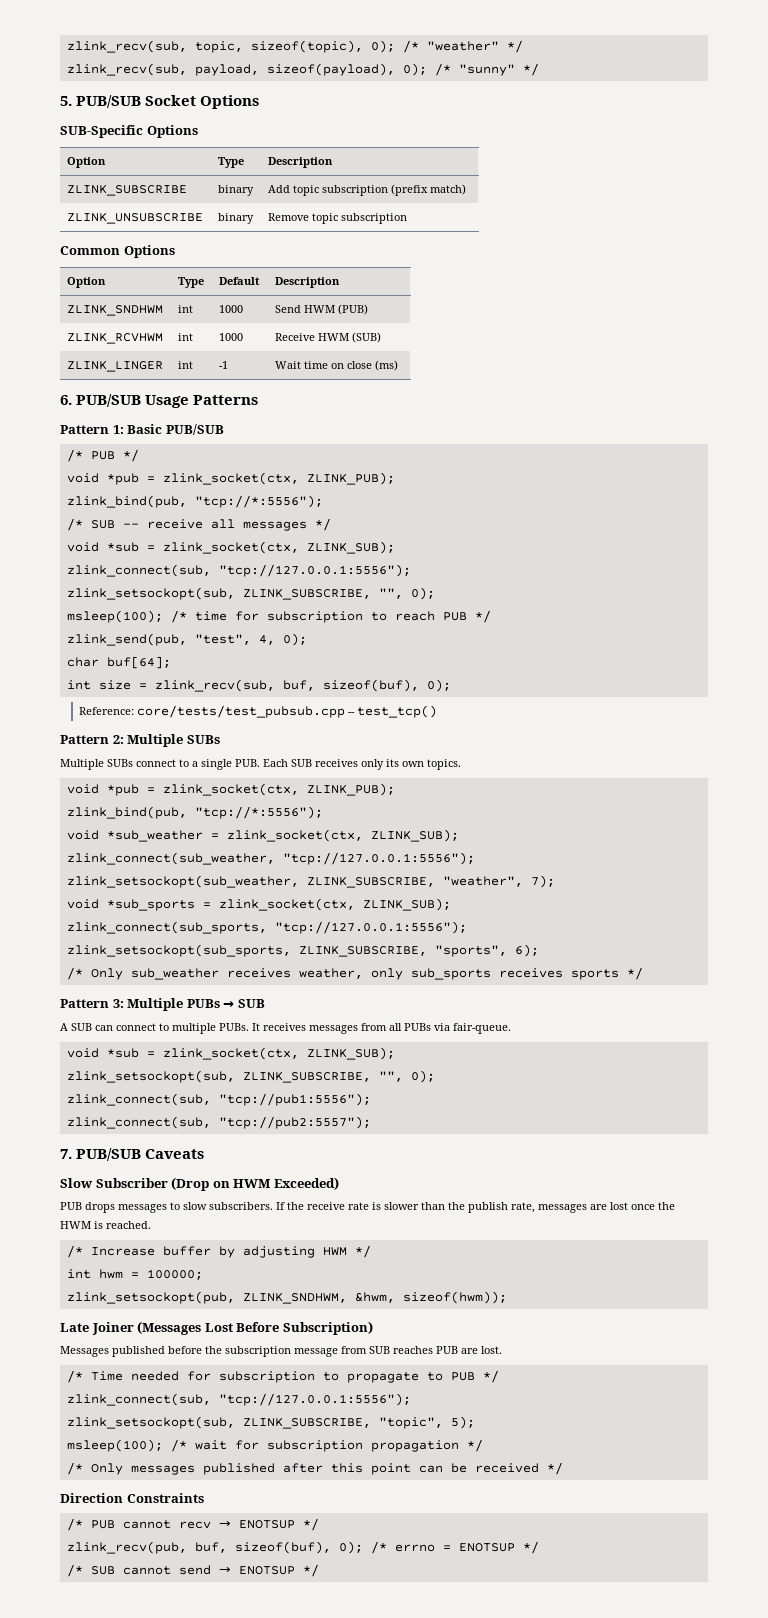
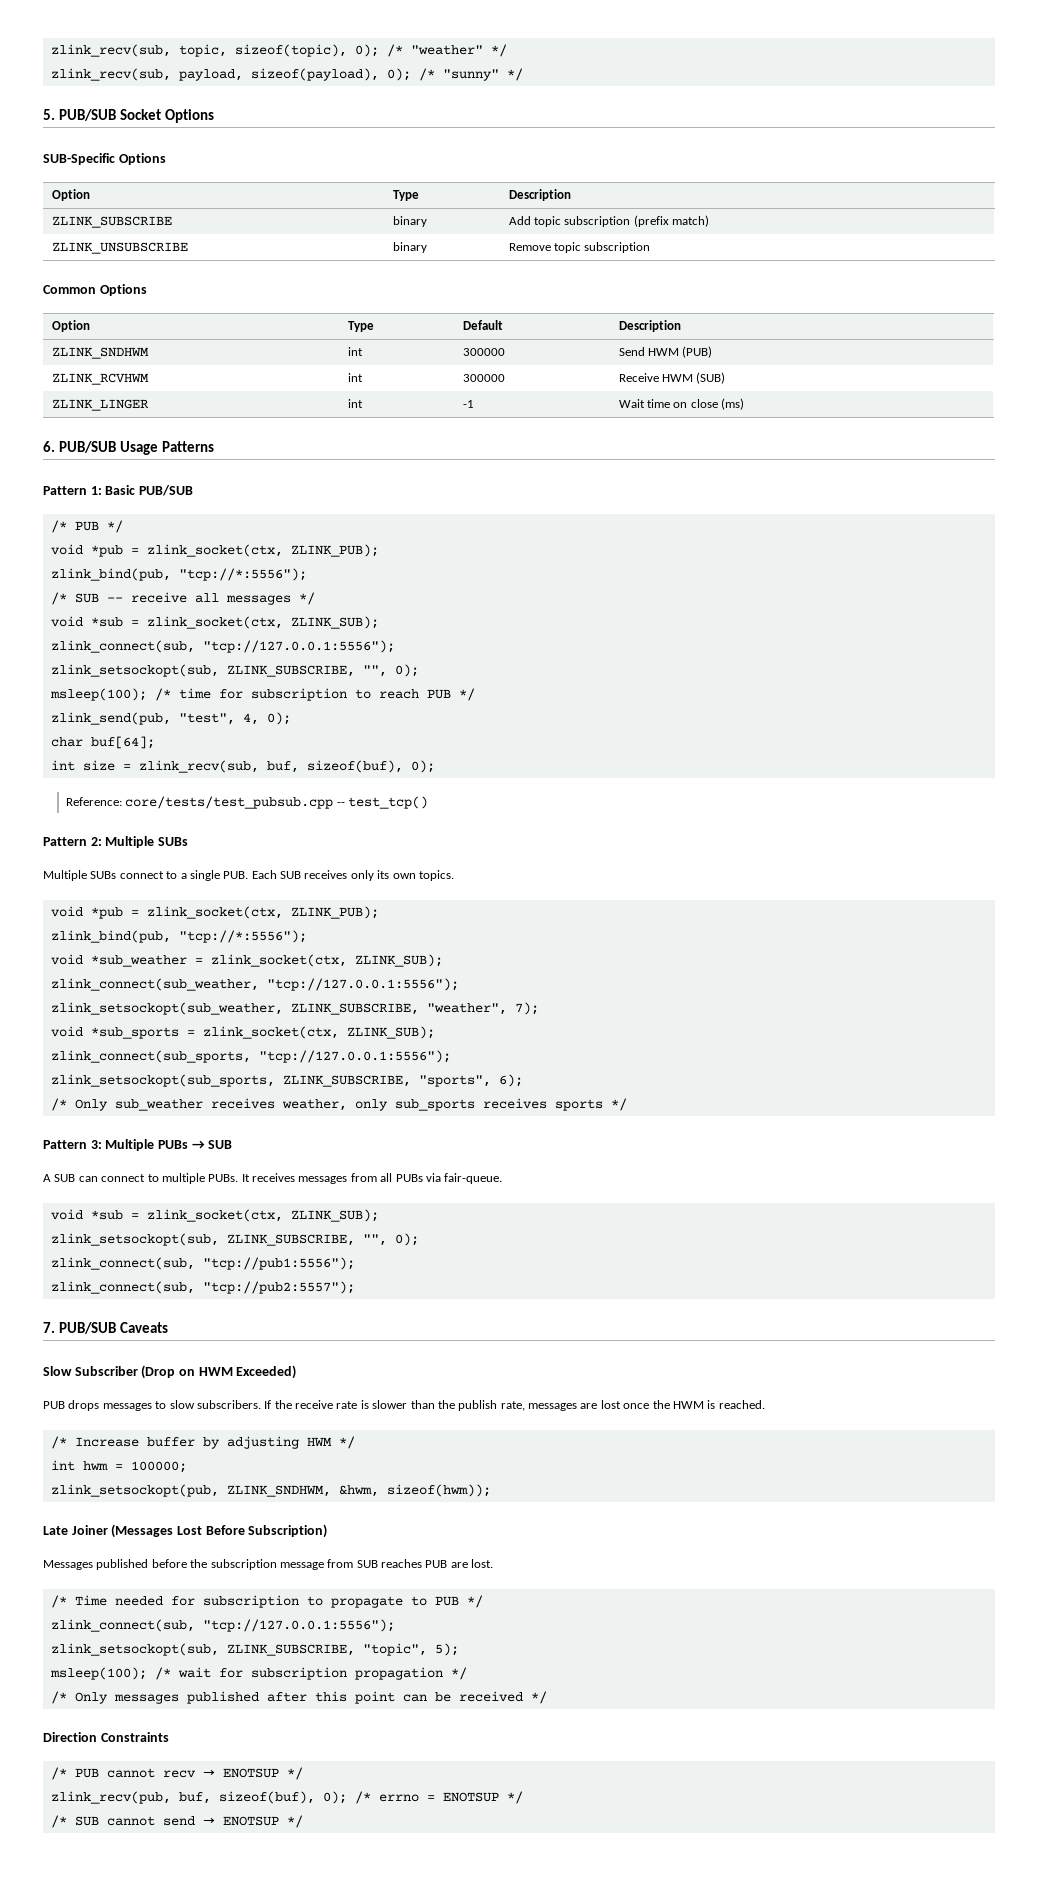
- ZLINK_SNDHWM | int | 1000 | Send HWM (PUB)
+ ZLINK_SNDHWM | int | 300000 | Send HWM (PUB)
- ZLINK_RCVHWM | int | 1000 | Receive HWM (SUB)
+ ZLINK_RCVHWM | int | 300000 | Receive HWM (SUB)

